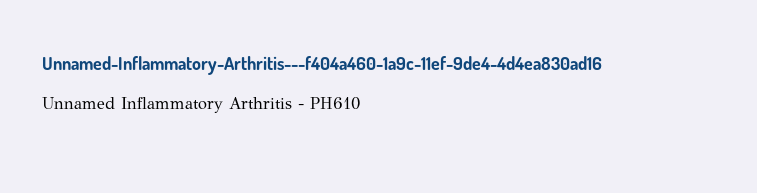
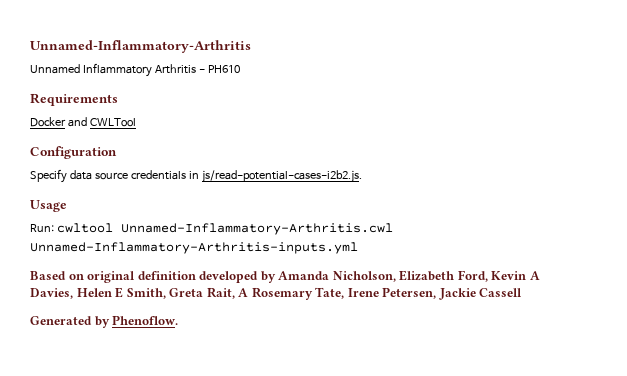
- Unnamed-Inflammatory-Arthritis---f404a460-1a9c-11ef-9de4-4d4ea830ad16
+ Unnamed-Inflammatory-Arthritis
+ Requirements
+ Docker and CWLTool
+ Configuration
+ Specify data source credentials in js/read-potential-cases-i2b2.js.
+ Usage
+ Run: cwltool Unnamed-Inflammatory-Arthritis.cwl Unnamed-Inflammatory-Arthritis-inputs.yml
+ Based on original definition developed by Amanda Nicholson, Elizabeth Ford, Kevin A Davies, Helen E Smith, Greta Rait, A Rosemary Tate, Irene Petersen, Jackie Cassell
+ Generated by Phenoflow.

